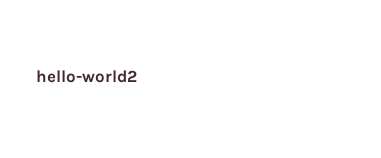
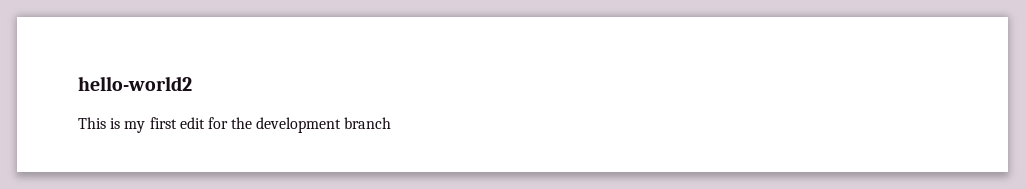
+ This is my first edit for the development branch

